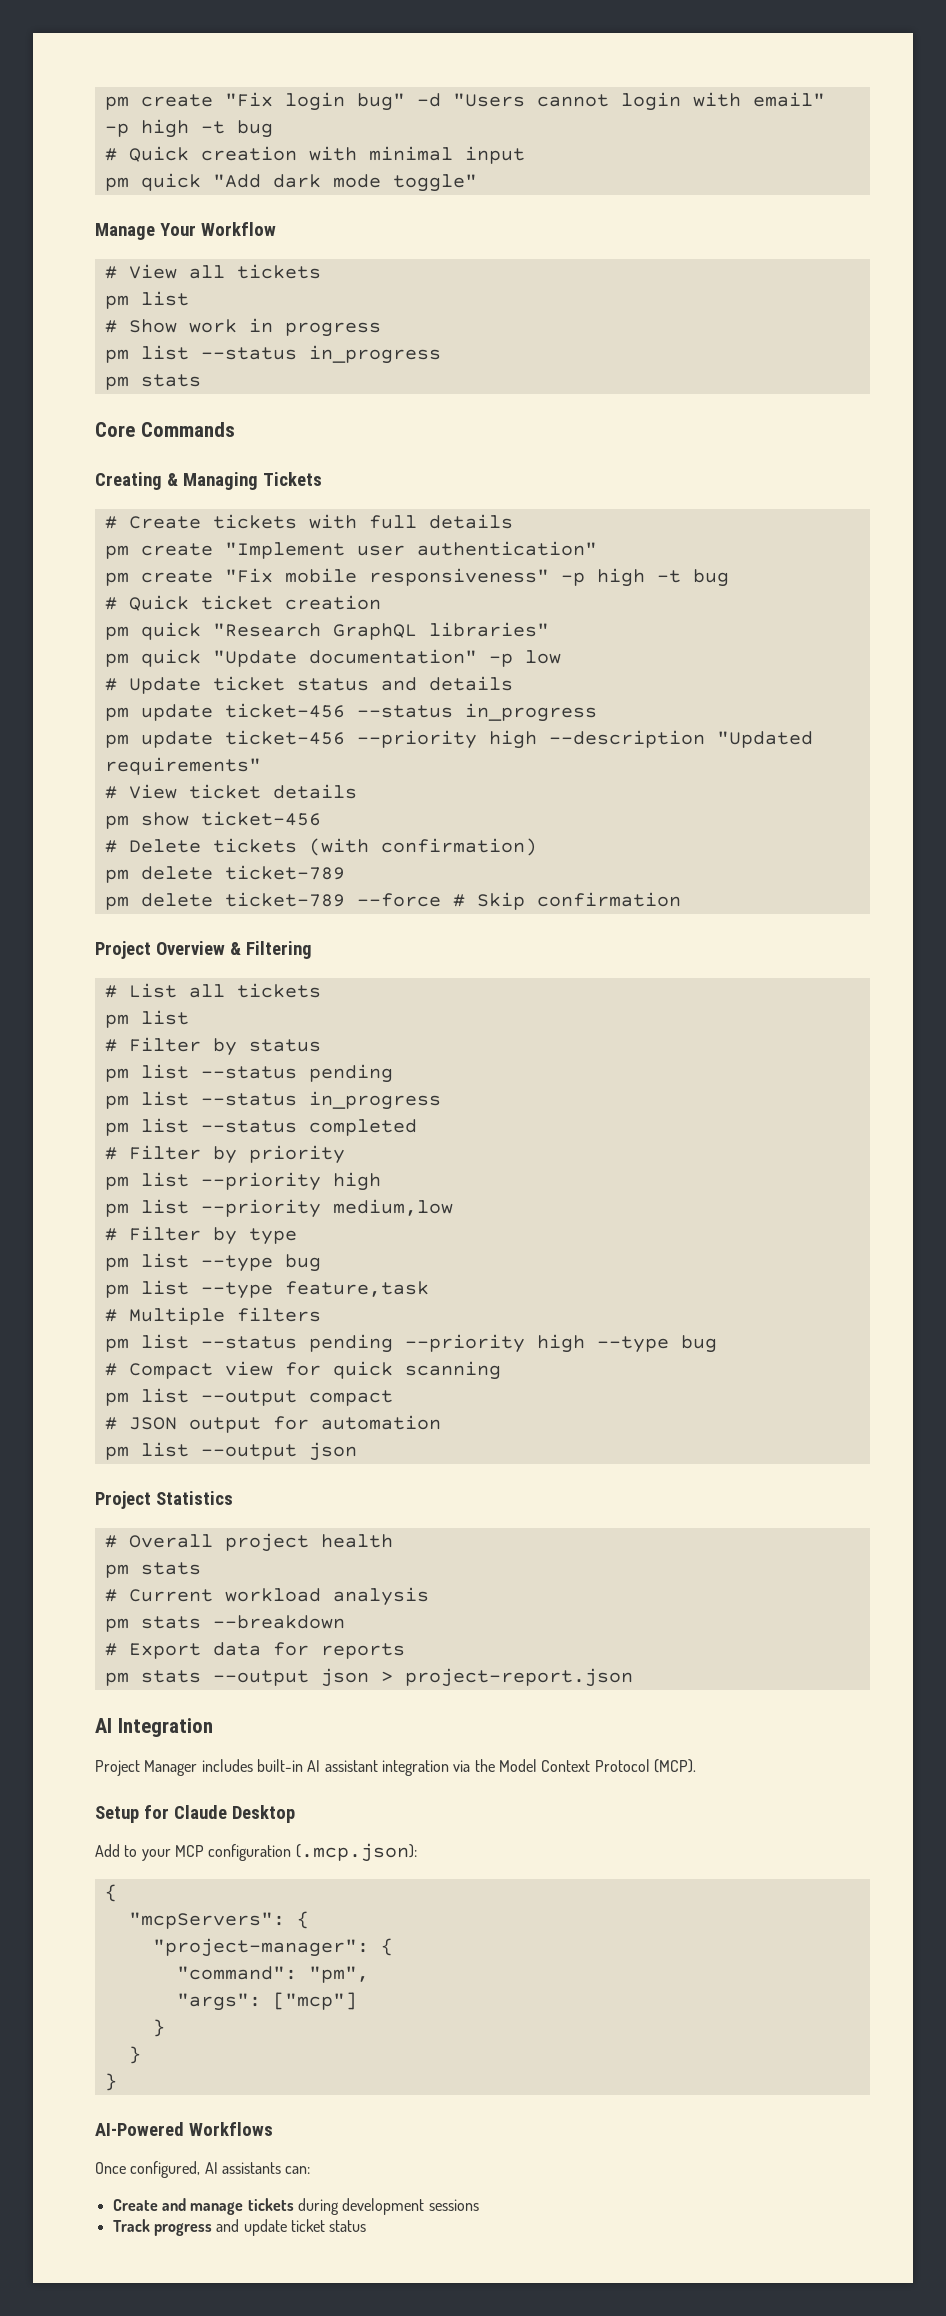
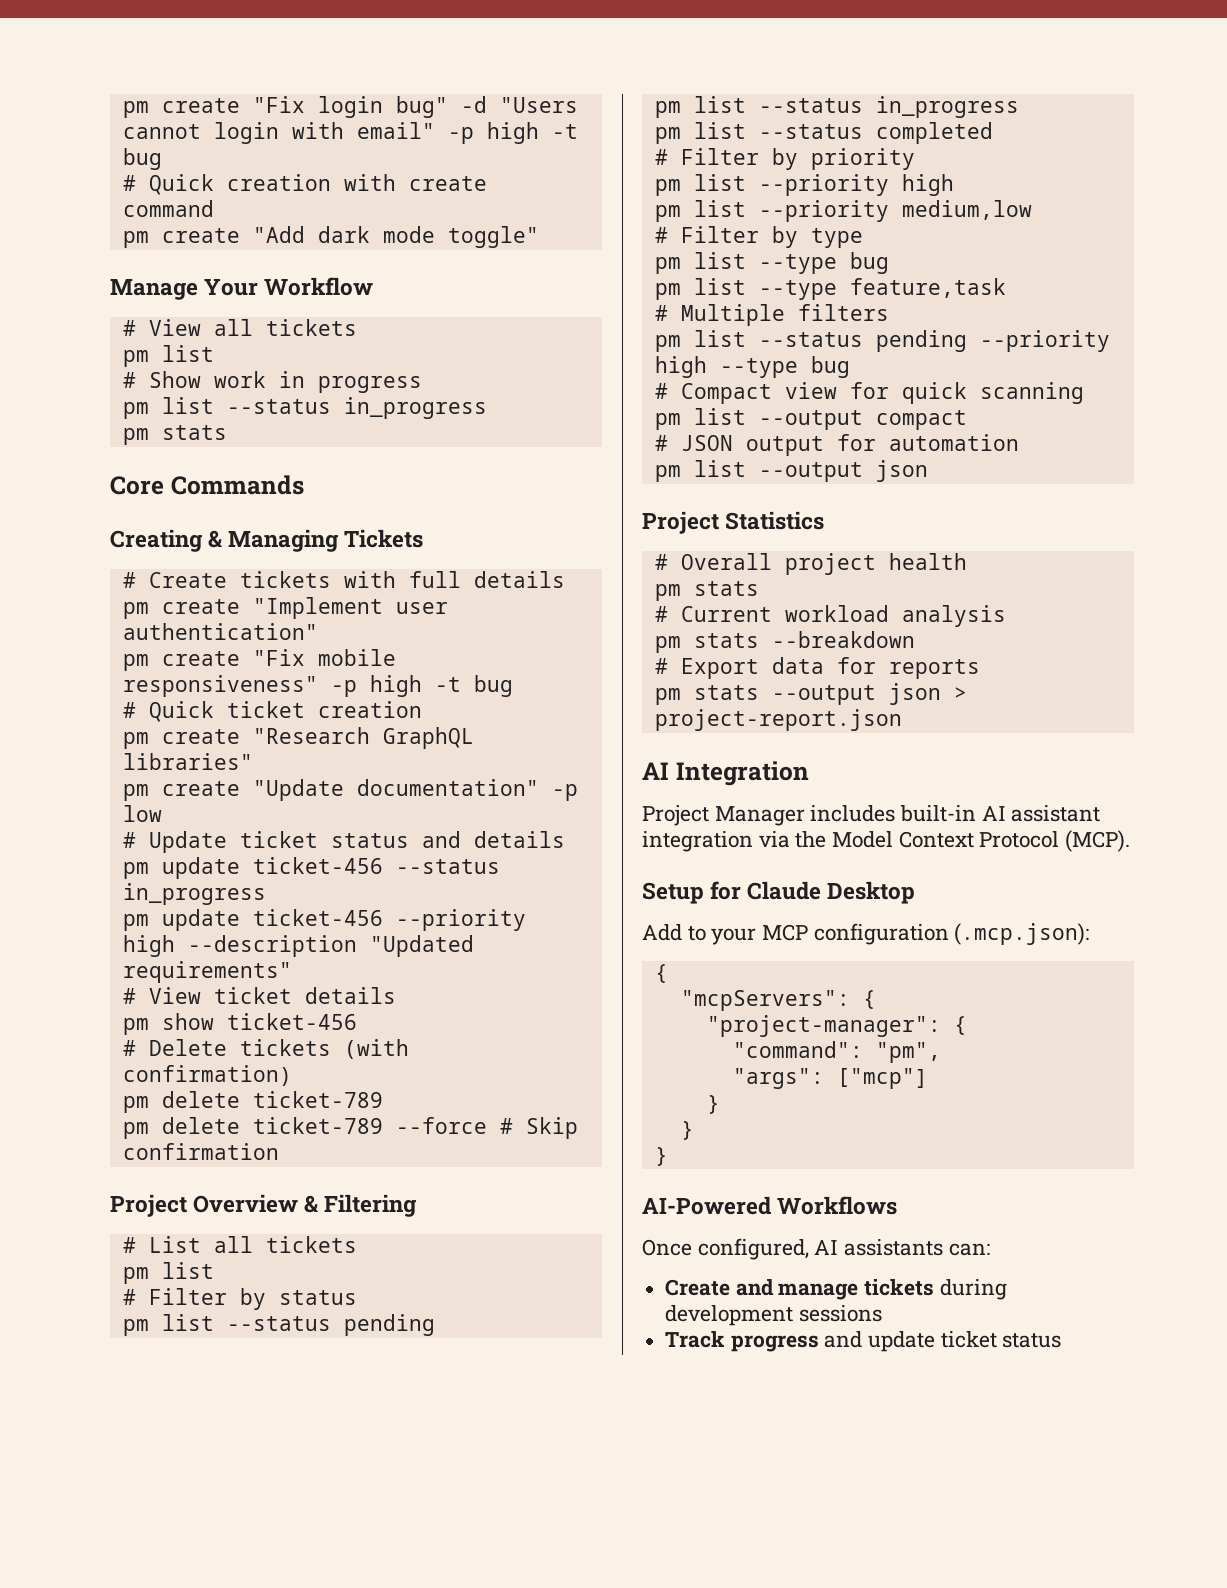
- # Quick creation with minimal input
- pm quick "Add dark mode toggle"
+ # Quick creation with create command
+ pm create "Add dark mode toggle"
- pm quick "Research GraphQL libraries"
+ pm create "Research GraphQL libraries"
- pm quick "Update documentation" -p low
+ pm create "Update documentation" -p low

